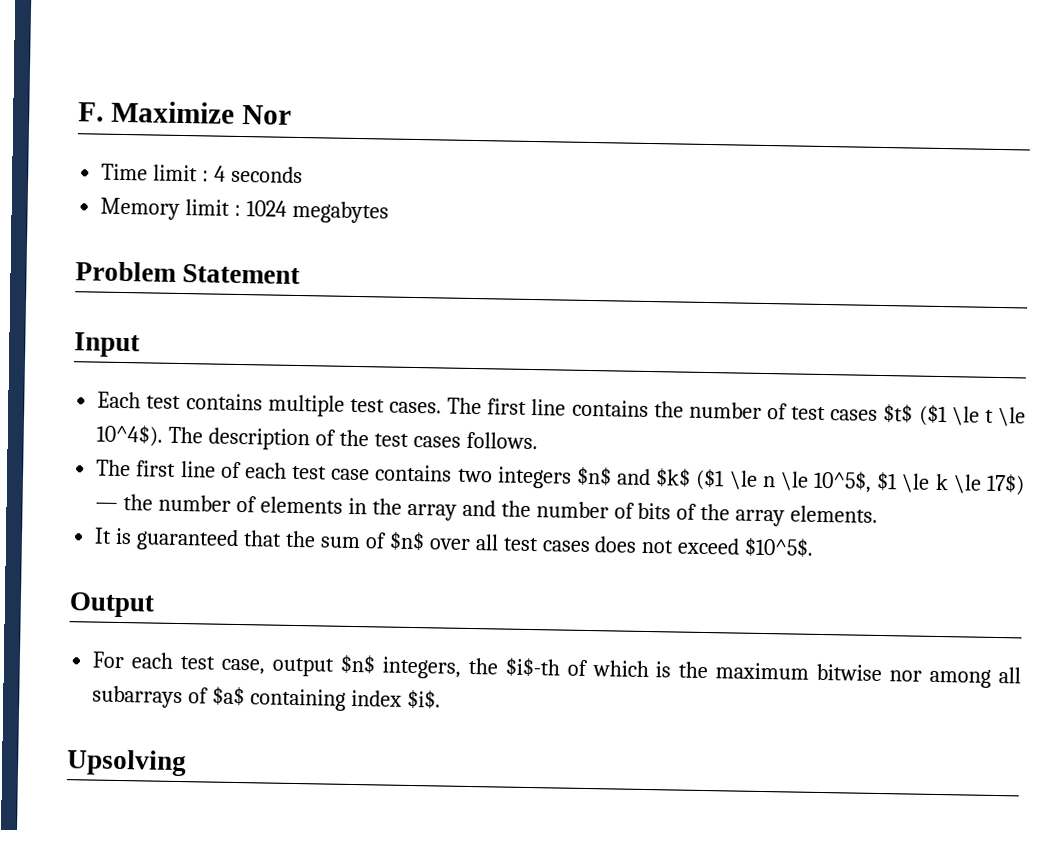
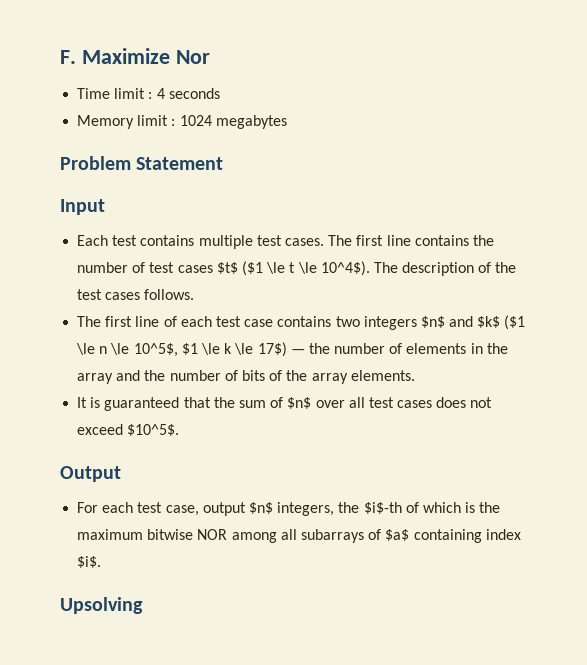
- For each test case, output $n$ integers, the $i$-th of which is the maximum bitwise nor among all subarrays of $a$ containing index $i$.
+ For each test case, output $n$ integers, the $i$-th of which is the maximum bitwise NOR among all subarrays of $a$ containing index $i$.

